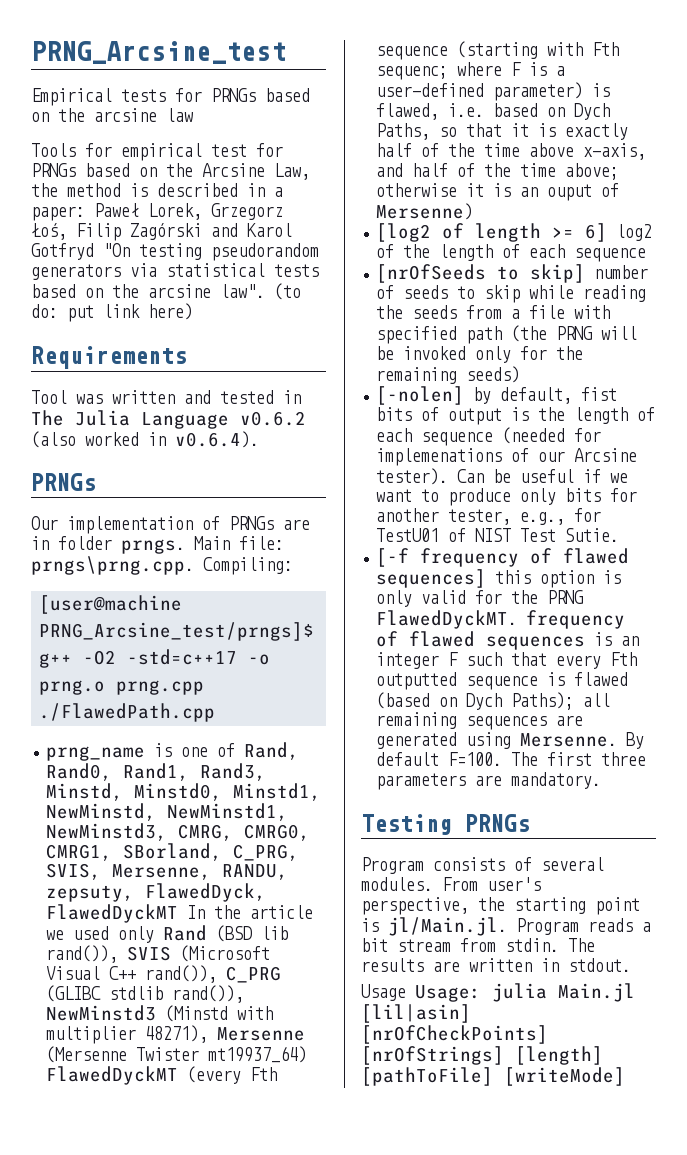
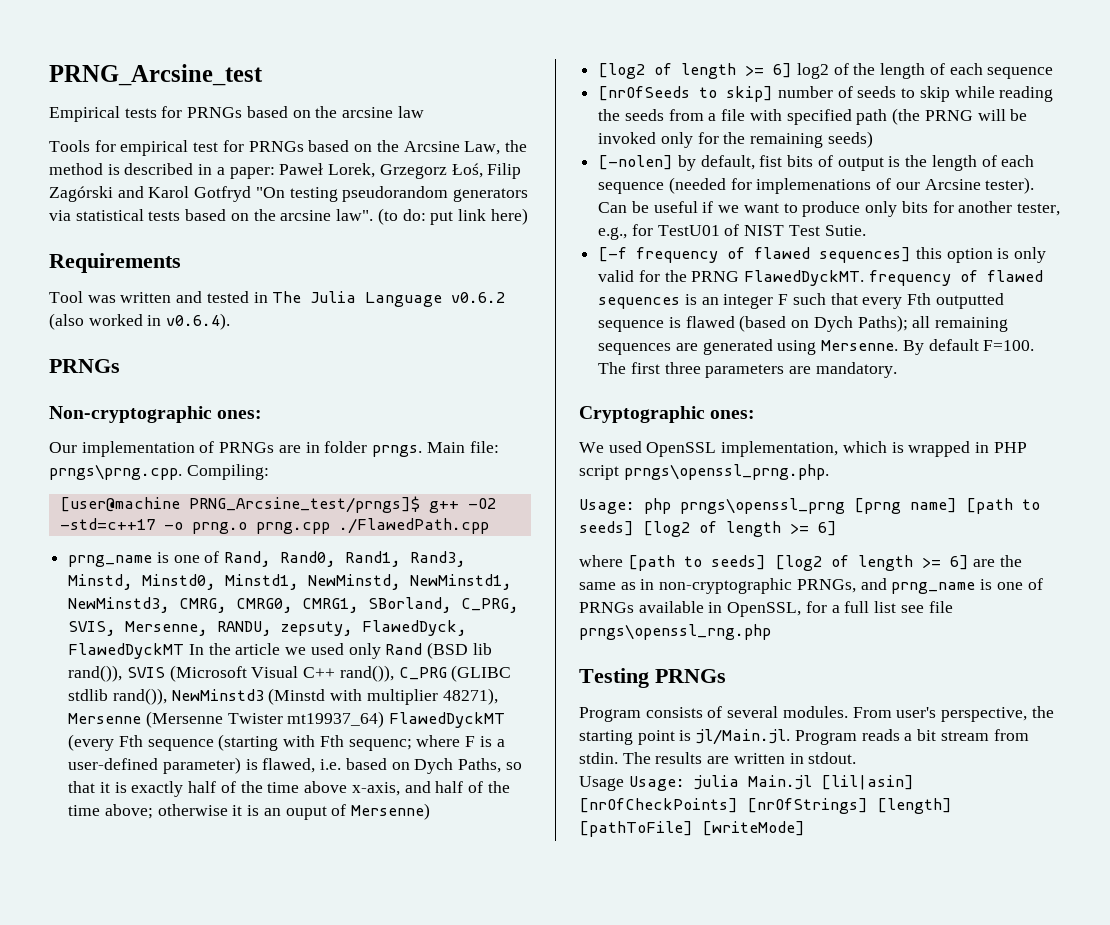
+ Non-cryptographic ones:
+ Cryptographic ones:
+ We used OpenSSL implementation, which is wrapped in PHP script prngs\openssl_prng.php.
+ Usage: php prngs\openssl_prng [prng name] [path to seeds] [log2 of length >= 6]
+ where [path to seeds] [log2 of length >= 6] are the same as in non-cryptographic PRNGs, and prng_name is one of PRNGs available in OpenSSL, for a full list see file prngs\openssl_rng.php

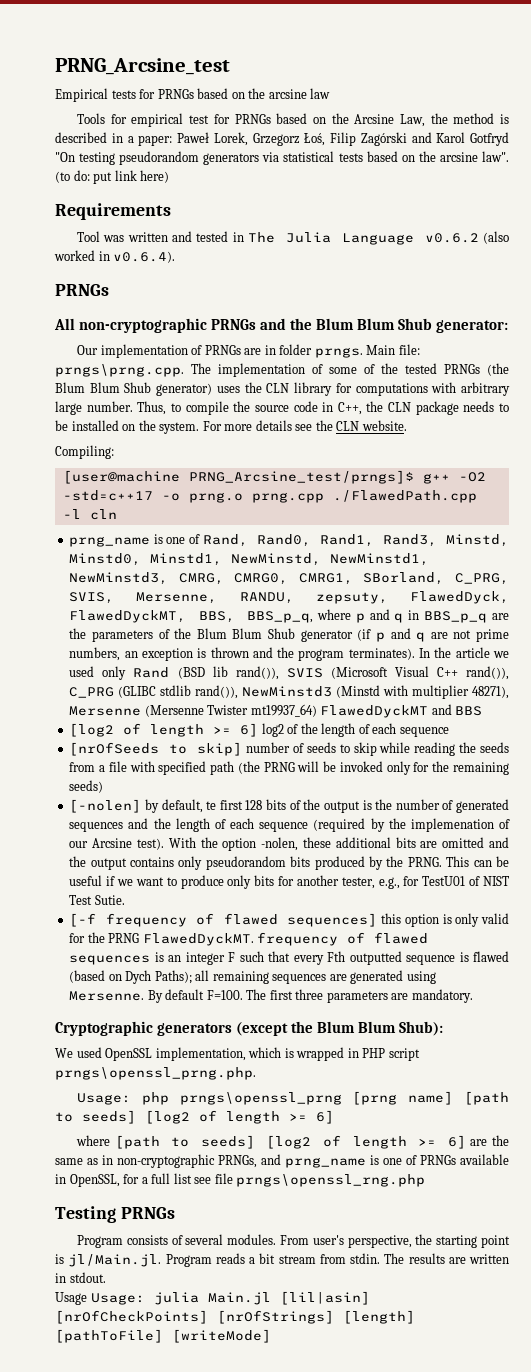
- Non-cryptographic ones:
+ All non-cryptographic PRNGs and the Blum Blum Shub generator:
- Main file: prngs\prng.cpp. Compiling:
+ Main file: prngs\prng.cpp. The implementation of some of the tested PRNGs (the Blum Blum Shub generator) uses the CLN library for computations with arbitrary large number. Thus, to compile the source code in C++, the CLN package needs to be installed on the system. For more details see the CLN website.
+ Compiling:
- [user@machine PRNG_Arcsine_test/prngs]$ g++ -O2 -std=c++17 -o prng.o prng.cpp ./FlawedPath.cpp
+ [user@machine PRNG_Arcsine_test/prngs]$ g++ -O2 -std=c++17 -o prng.o prng.cpp ./FlawedPath.cpp -l cln
- prng_name is one of Rand, Rand0, Rand1, Rand3, Minstd, Minstd0, Minstd1, NewMinstd, NewMinstd1, NewMinstd3, CMRG, CMRG0, CMRG1, SBorland, C_PRG, SVIS, Mersenne, RANDU, zepsuty, FlawedDyck, FlawedDyckMT In the article we used only Rand (BSD lib rand()), SVIS (Microsoft Visual C++ rand()), C_PRG (GLIBC stdlib rand()), NewMinstd3 (Minstd with multiplier 48271), Mersenne (Mersenne Twister mt19937_64) FlawedDyckMT (every Fth sequence (starting with Fth sequenc; where F is a user-defined parameter) is flawed, i.e. based on Dych Paths, so that it is exactly half of the time above x-axis, and half of the time above; otherwise it is an ouput of Mersenne)
+ prng_name is one of Rand, Rand0, Rand1, Rand3, Minstd, Minstd0, Minstd1, NewMinstd, NewMinstd1, NewMinstd3, CMRG, CMRG0, CMRG1, SBorland, C_PRG, SVIS, Mersenne, RANDU, zepsuty, FlawedDyck, FlawedDyckMT, BBS, BBS_p_q, where p and q in BBS_p_q are the parameters of the Blum Blum Shub generator (if p and q are not prime numbers, an exception is thrown and the program terminates). In the article we used only Rand (BSD lib rand()), SVIS (Microsoft Visual C++ rand()), C_PRG (GLIBC stdlib rand()), NewMinstd3 (Minstd with multiplier 48271), Mersenne (Mersenne Twister mt19937_64) FlawedDyckMT and BBS
- [-nolen] by default, fist bits of output is the length of each sequence (needed for implemenations of our Arcsine tester). Can be useful if we want to produce only bits for another tester, e.g., for TestU01 of NIST Test Sutie.
+ [-nolen] by default, te first 128 bits of the output is the number of generated sequences and the length of each sequence (required by the implemenation of our Arcsine test). With the option -nolen, these additional bits are omitted and the output contains only pseudorandom bits produced by the PRNG. This can be useful if we want to produce only bits for another tester, e.g., for TestU01 of NIST Test Sutie.
- Cryptographic ones:
+ Cryptographic generators (except the Blum Blum Shub):

